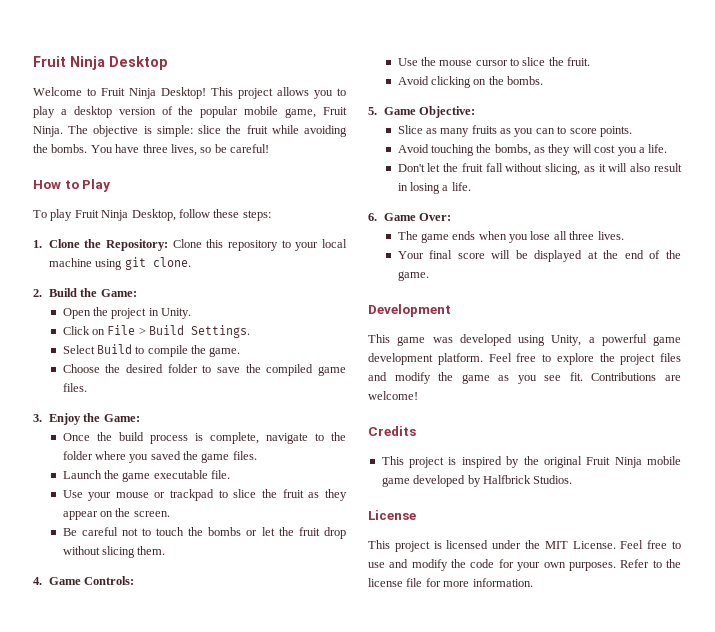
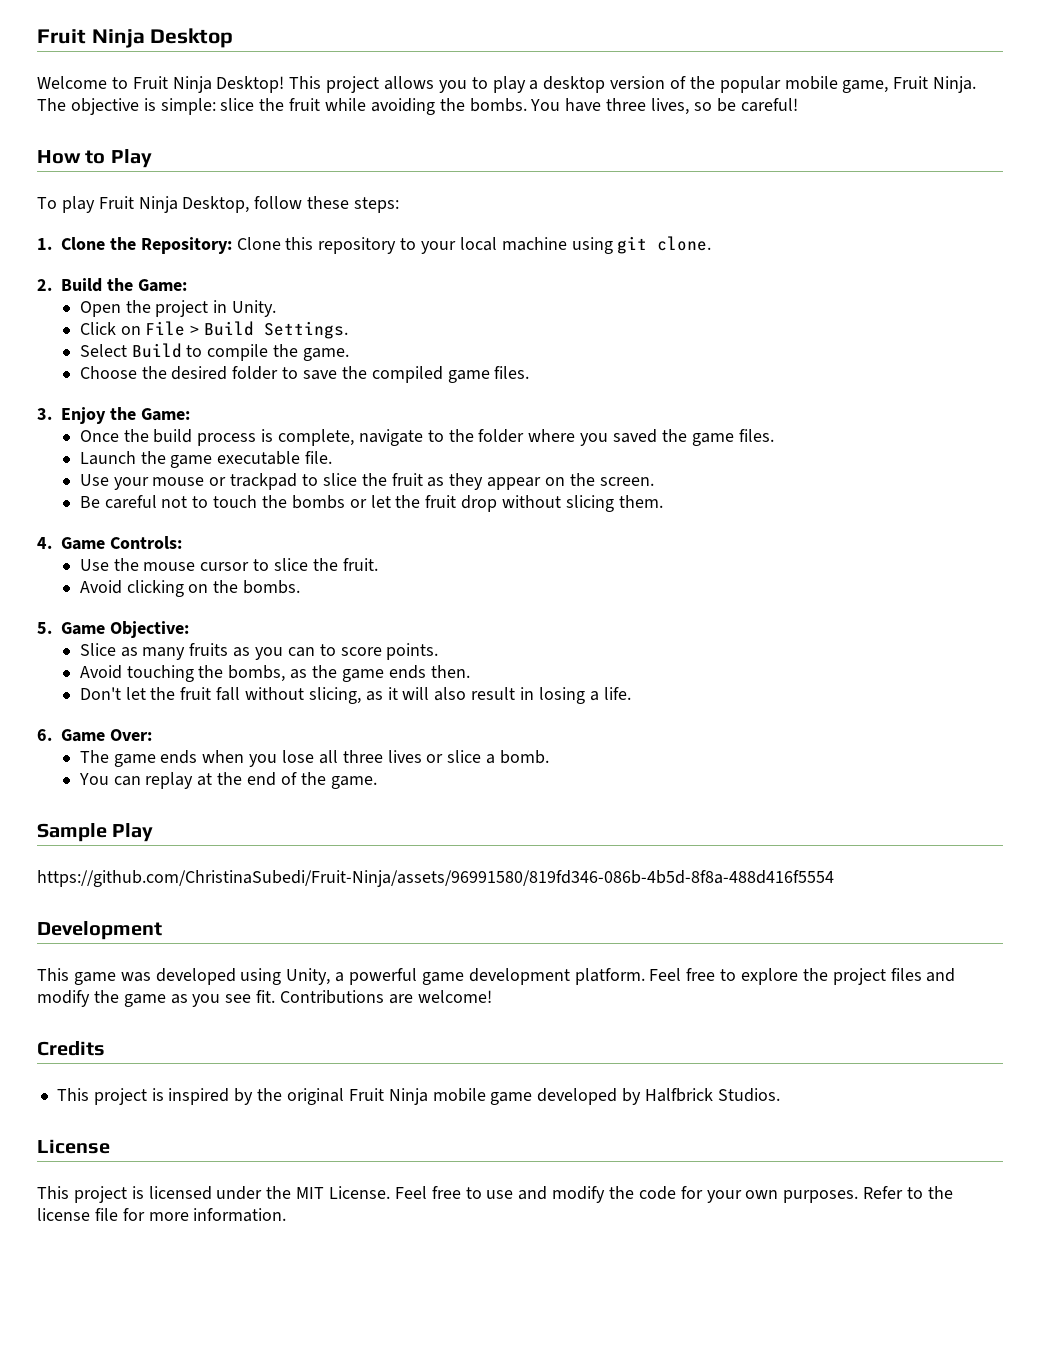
- Avoid touching the bombs, as they will cost you a life.
+ Avoid touching the bombs, as the game ends then.
- The game ends when you lose all three lives.
- Your final score will be displayed at the end of the game.
+ The game ends when you lose all three lives or slice a bomb.
+ You can replay at the end of the game.
+ Sample Play
+ https://github.com/ChristinaSubedi/Fruit-Ninja/assets/96991580/819fd346-086b-4b5d-8f8a-488d416f5554

